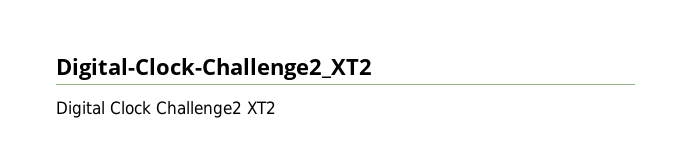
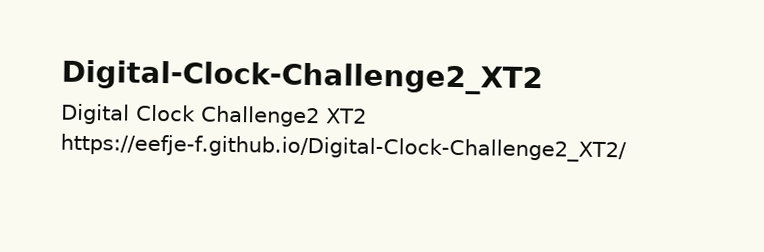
- Digital Clock Challenge2 XT2
+ Digital Clock Challenge2 XT2 https://eefje-f.github.io/Digital-Clock-Challenge2_XT2/

